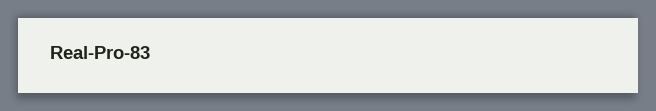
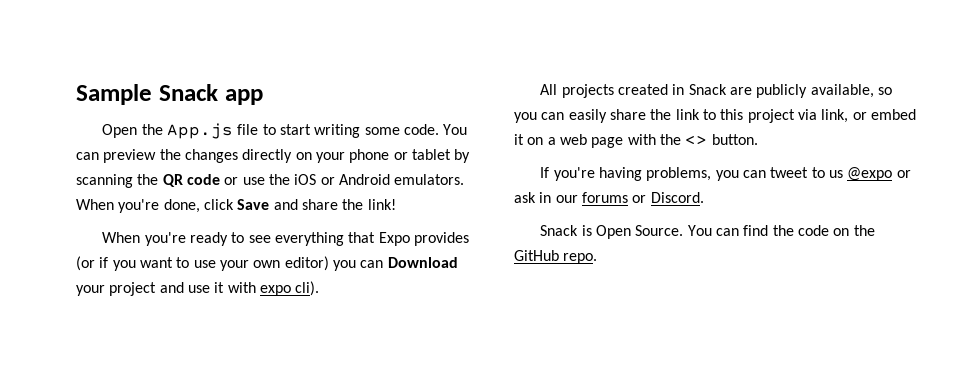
- Real-Pro-83
+ Sample Snack app
+ Open the App.js file to start writing some code. You can preview the changes directly on your phone or tablet by scanning the QR code or use the iOS or Android emulators. When you're done, click Save and share the link!
+ When you're ready to see everything that Expo provides (or if you want to use your own editor) you can Download your project and use it with expo cli).
+ All projects created in Snack are publicly available, so you can easily share the link to this project via link, or embed it on a web page with the <> button.
+ If you're having problems, you can tweet to us @expo or ask in our forums or Discord.
+ Snack is Open Source. You can find the code on the GitHub repo.

